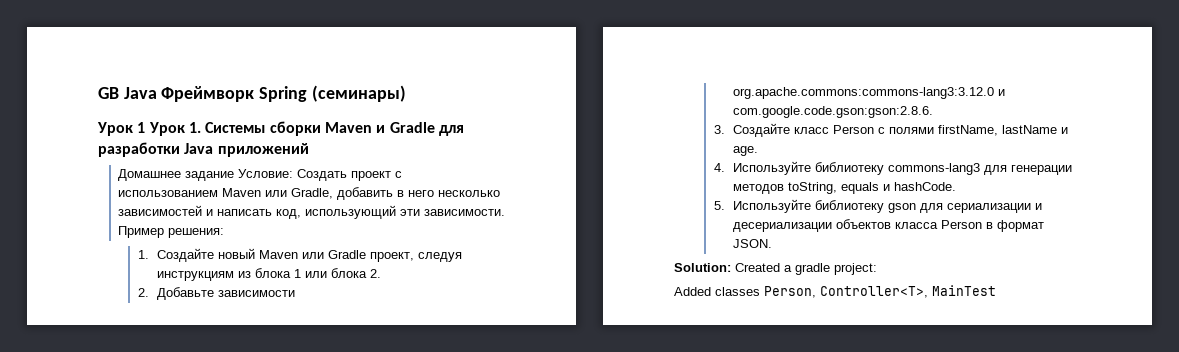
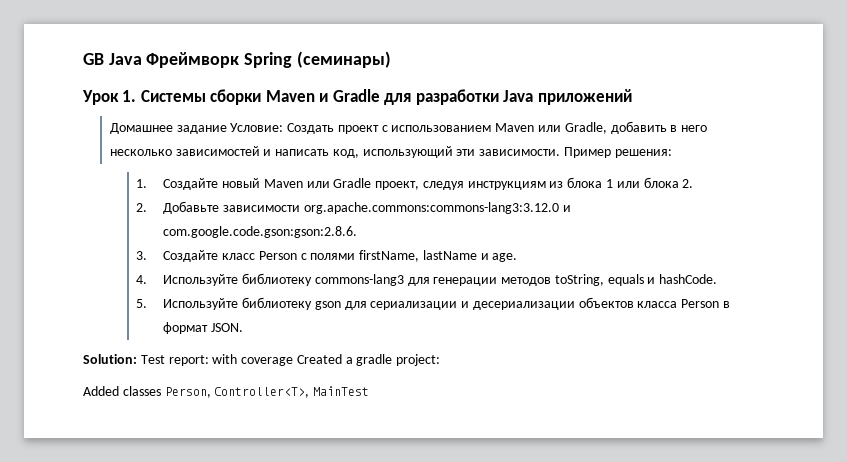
- Урок 1 Урок 1. Системы сборки Maven и Gradle для разработки Java приложений
+ Урок 1. Системы сборки Maven и Gradle для разработки Java приложений
- Solution: Created a gradle project:
+ Solution: Test report: with coverage Created a gradle project:

